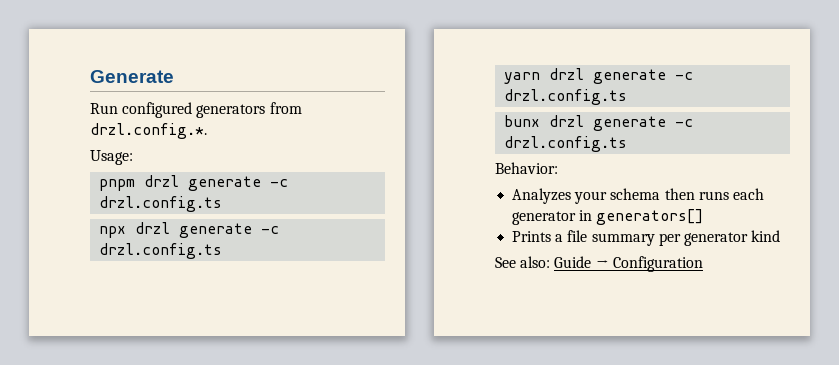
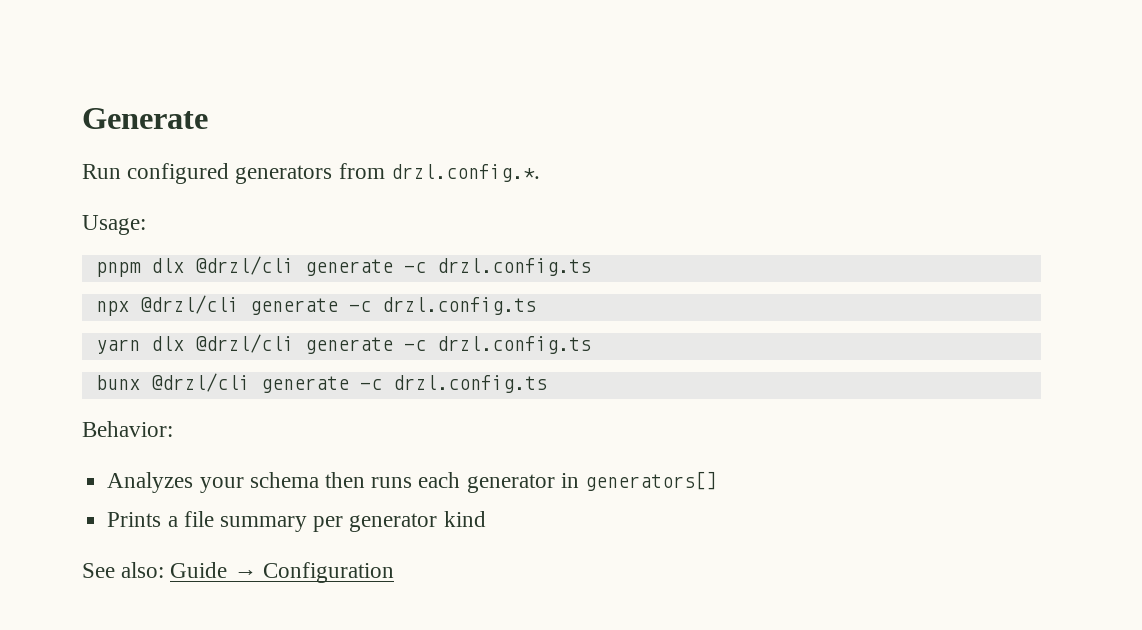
- pnpm drzl generate -c drzl.config.ts
+ pnpm dlx @drzl/cli generate -c drzl.config.ts
- npx drzl generate -c drzl.config.ts
+ npx @drzl/cli generate -c drzl.config.ts
- yarn drzl generate -c drzl.config.ts
+ yarn dlx @drzl/cli generate -c drzl.config.ts
- bunx drzl generate -c drzl.config.ts
+ bunx @drzl/cli generate -c drzl.config.ts

